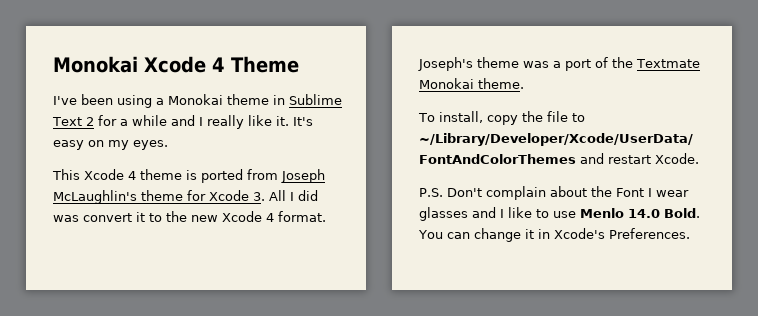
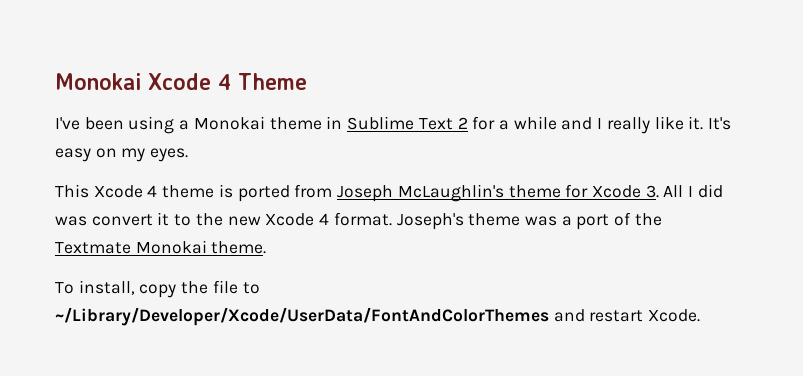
- P.S. Don't complain about the Font I wear glasses and I like to use Menlo 14.0 Bold. You can change it in Xcode's Preferences.

